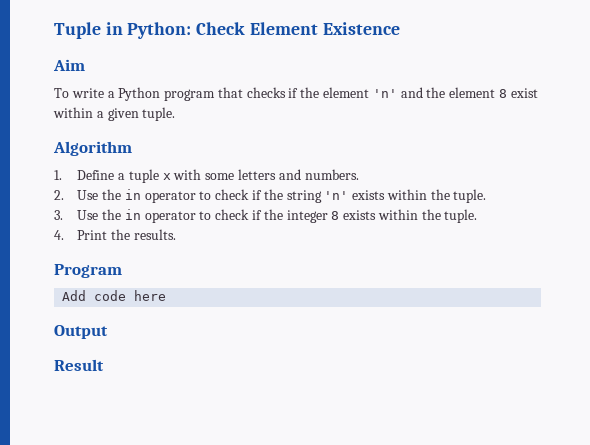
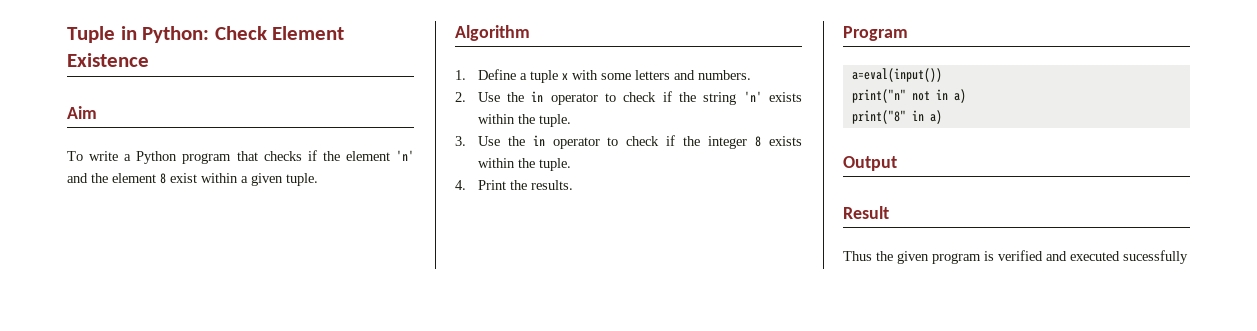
- Add code here
+ a=eval(input())
+ print("n" not in a)
+ print("8" in a)
  Output
  Result
+ Thus the given program is verified and executed sucessfully

